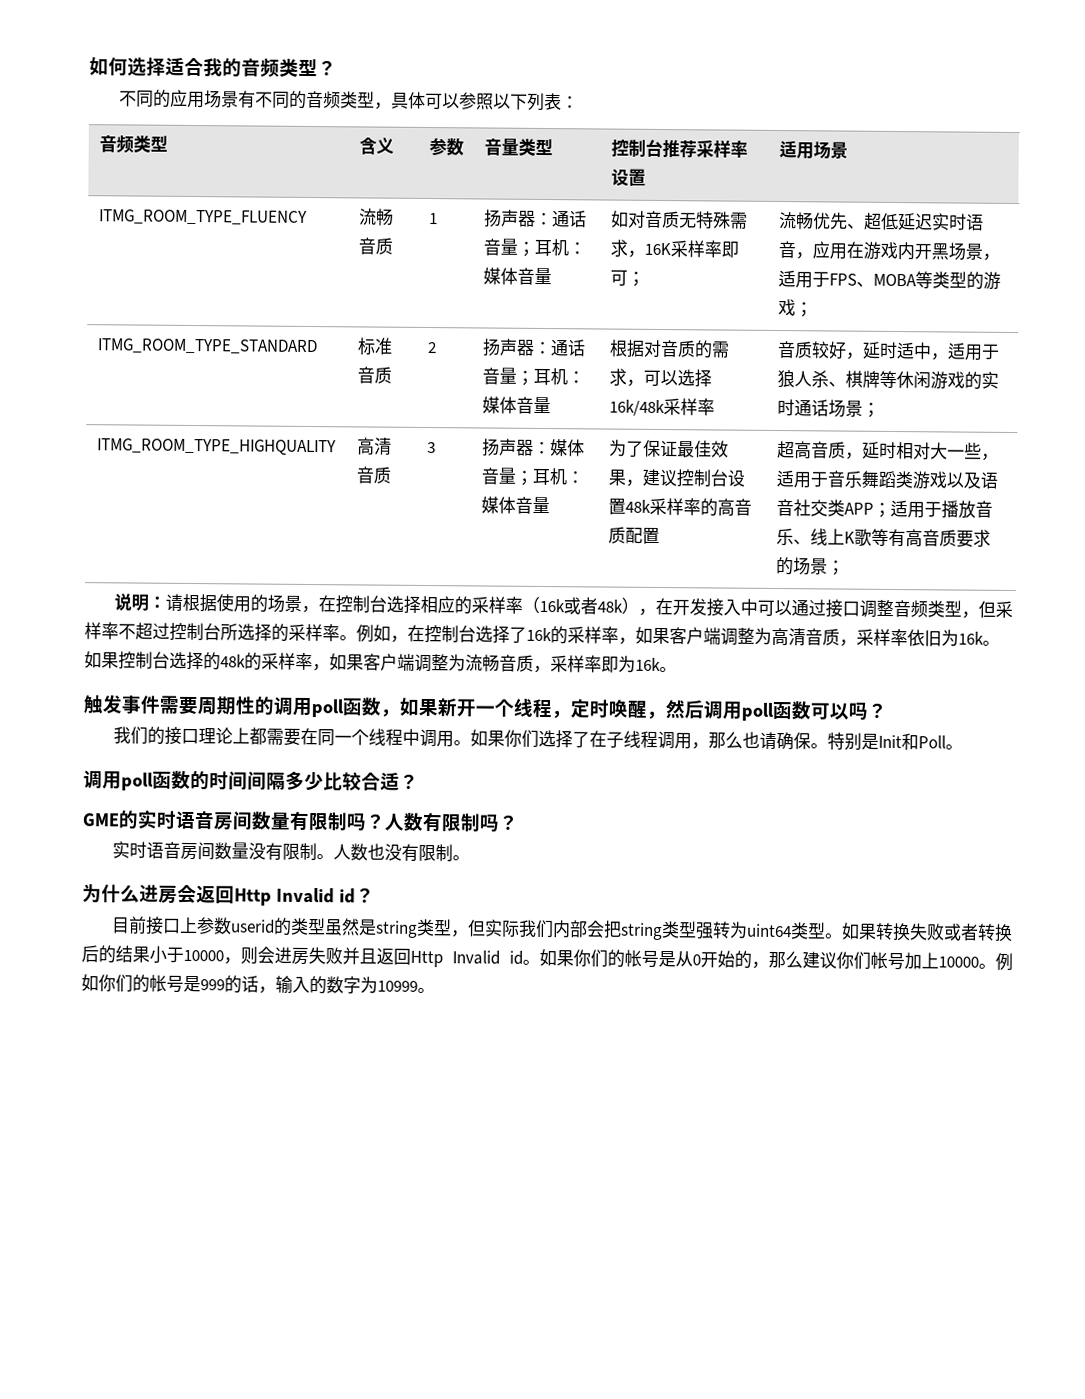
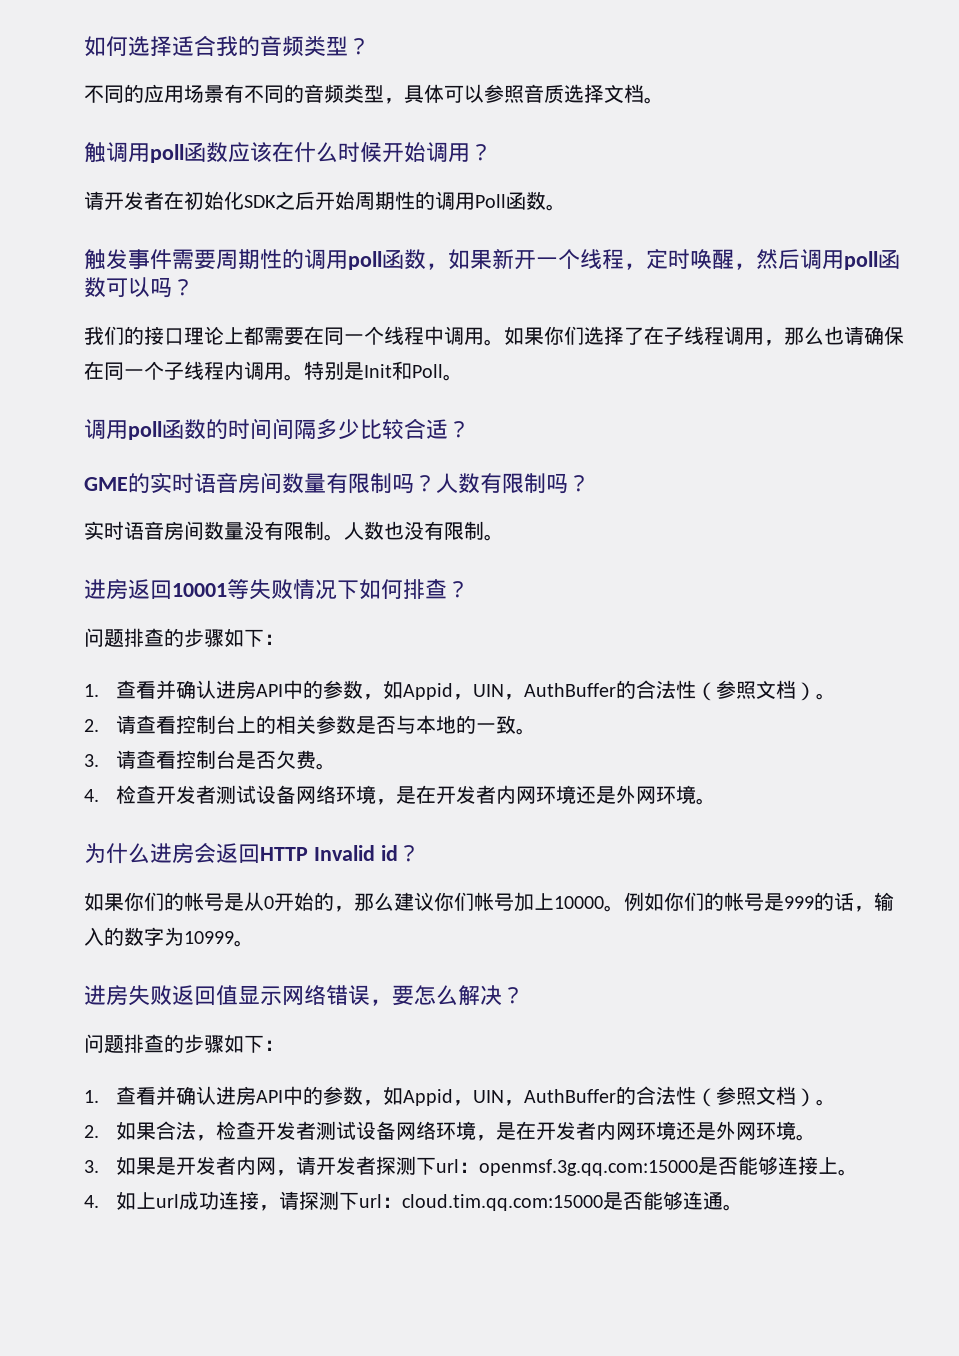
- 不同的应用场景有不同的音频类型，具体可以参照以下列表：
- 音频类型 | 含义 | 参数 | 音量类型 | 控制台推荐采样率设置 | 适用场景
- ITMG_ROOM_TYPE_FLUENCY | 流畅音质 | 1 | 扬声器：通话音量；耳机：媒体音量 | 如对音质无特殊需求，16K采样率即可； | 流畅优先、超低延迟实时语音，应用在游戏内开黑场景，适用于FPS、MOBA等类型的游戏；
- ITMG_ROOM_TYPE_STANDARD | 标准音质 | 2 | 扬声器：通话音量；耳机：媒体音量 | 根据对音质的需求，可以选择16k/48k采样率 | 音质较好，延时适中，适用于狼人杀、棋牌等休闲游戏的实时通话场景；
- ITMG_ROOM_TYPE_HIGHQUALITY | 高清音质 | 3 | 扬声器：媒体音量；耳机：媒体音量 | 为了保证最佳效果，建议控制台设置48k采样率的高音质配置 | 超高音质，延时相对大一些，适用于音乐舞蹈类游戏以及语音社交类APP；适用于播放音乐、线上K歌等有高音质要求的场景；
- 说明：请根据使用的场景，在控制台选择相应的采样率（16k或者48k），在开发接入中可以通过接口调整音频类型，但采样率不超过控制台所选择的采样率。例如，在控制台选择了16k的采样率，如果客户端调整为高清音质，采样率依旧为16k。如果控制台选择的48k的采样率，如果客户端调整为流畅音质，采样率即为16k。
+ 不同的应用场景有不同的音频类型，具体可以参照音质选择文档。
+ 触调用poll函数应该在什么时候开始调用？
+ 请开发者在初始化SDK之后开始周期性的调用Poll函数。
- 如果你们选择了在子线程调用，那么也请确保。
+ 如果你们选择了在子线程调用，那么也请确保在同一个子线程内调用。
+ 进房返回10001等失败情况下如何排查？
+ 问题排查的步骤如下：
+ 1.查看并确认进房API中的参数，如Appid，UIN，AuthBuffer的合法性（参照文档）。
+ 2.请查看控制台上的相关参数是否与本地的一致。
+ 3.请查看控制台是否欠费。
+ 4.检查开发者测试设备网络环境，是在开发者内网环境还是外网环境。
- 为什么进房会返回Http Invalid id？
+ 为什么进房会返回HTTP Invalid id？
- 目前接口上参数userid的类型虽然是string类型，但实际我们内部会把string类型强转为uint64类型。如果转换失败或者转换后的结果小于10000，则会进房失败并且返回Http Invalid id。
+ 进房失败返回值显示网络错误，要怎么解决？
+ 问题排查的步骤如下：
+ 1.查看并确认进房API中的参数，如Appid，UIN，AuthBuffer的合法性（参照文档）。
+ 2.如果合法，检查开发者测试设备网络环境，是在开发者内网环境还是外网环境。
+ 3.如果是开发者内网，请开发者探测下url：openmsf.3g.qq.com:15000是否能够连接上。
+ 4.如上url成功连接，请探测下url：cloud.tim.qq.com:15000是否能够连通。

